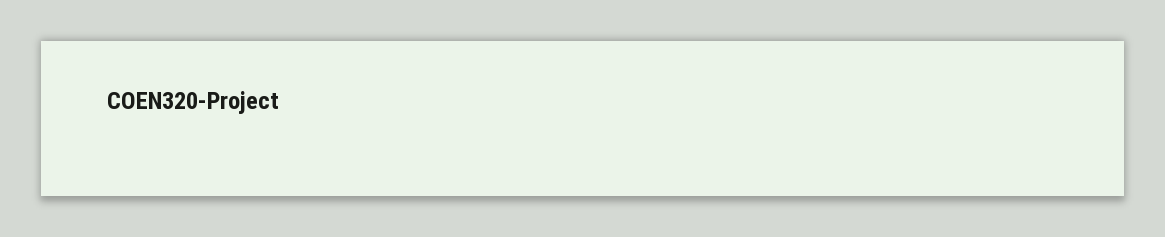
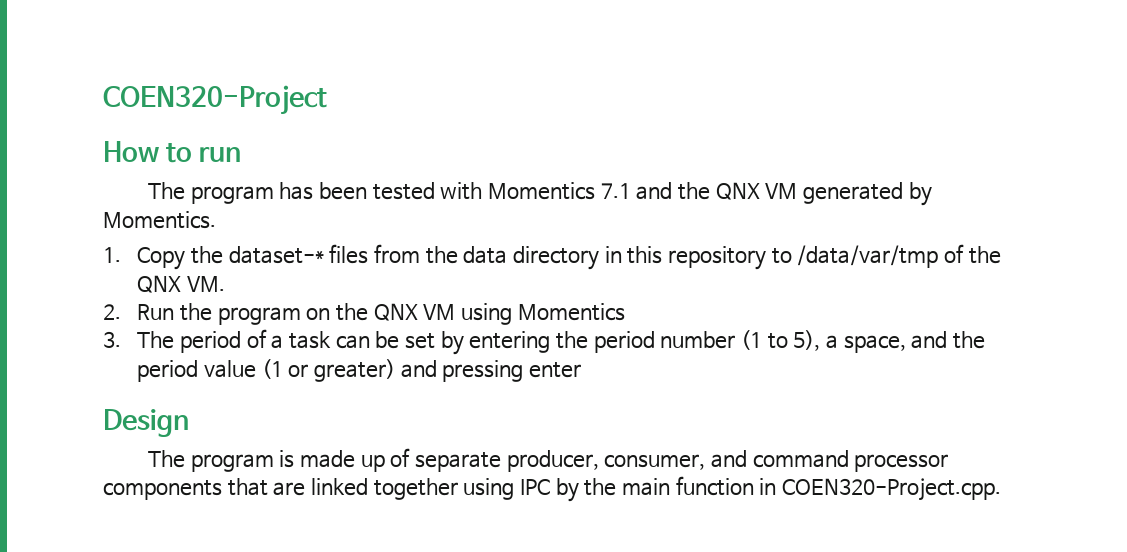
+ How to run
+ The program has been tested with Momentics 7.1 and the QNX VM generated by Momentics.
+ 1. Copy the dataset-* files from the data directory in this repository to /data/var/tmp of the QNX VM.
+ 2. Run the program on the QNX VM using Momentics
+ 3. The period of a task can be set by entering the period number (1 to 5), a space, and the period value (1 or greater) and pressing enter
+ Design
+ The program is made up of separate producer, consumer, and command processor components that are linked together using IPC by the main function in COEN320-Project.cpp.

